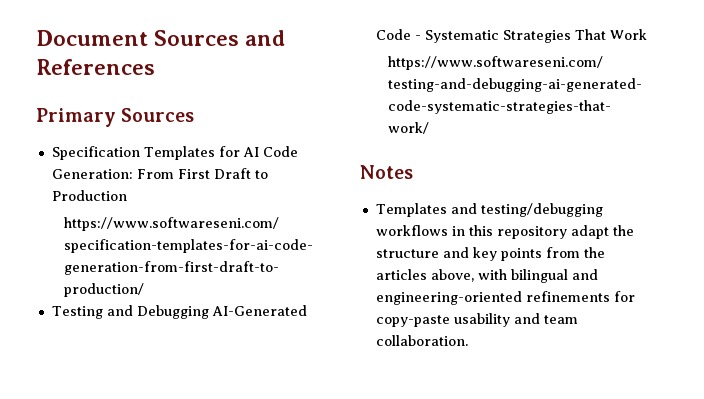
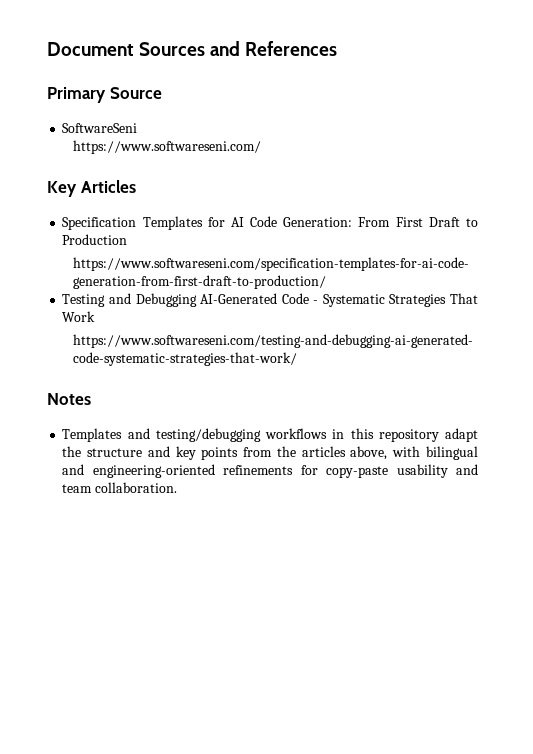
- Primary Sources
+ Primary Source
+ SoftwareSeni
+ https://www.softwareseni.com/
+ Key Articles

